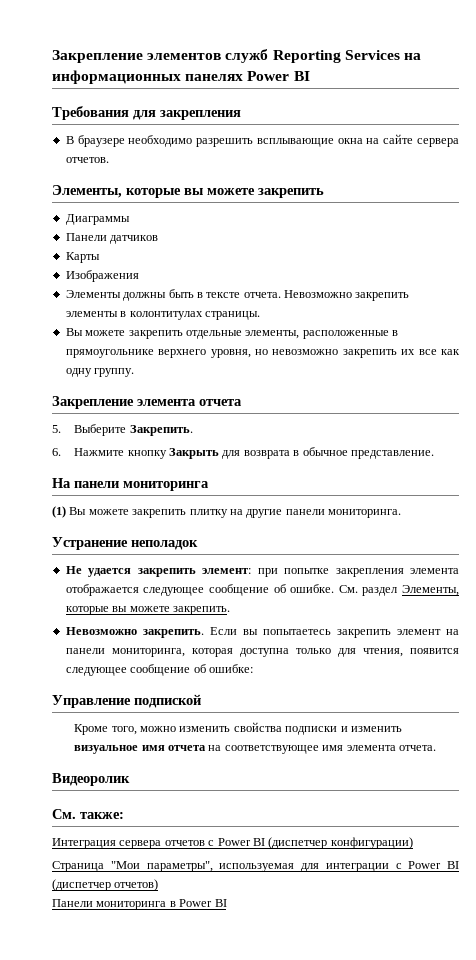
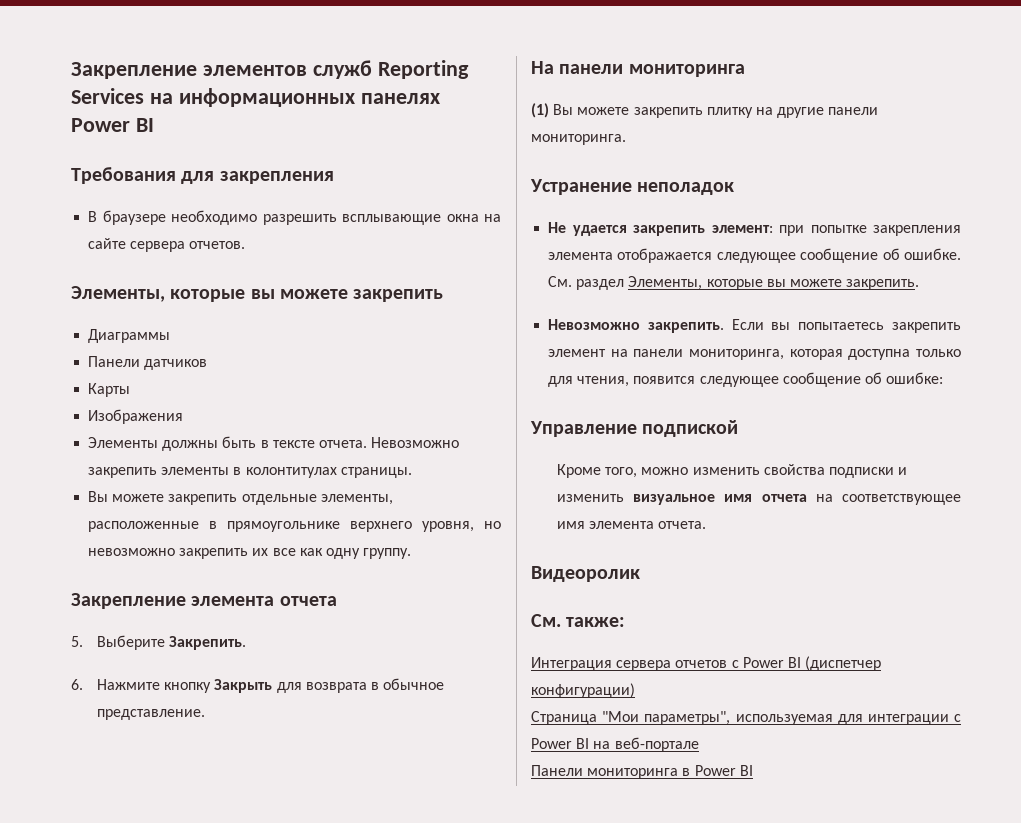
- Страница "Мои параметры", используемая для интеграции с Power BI (диспетчер отчетов)
+ Страница "Мои параметры", используемая для интеграции с Power BI на веб-портале

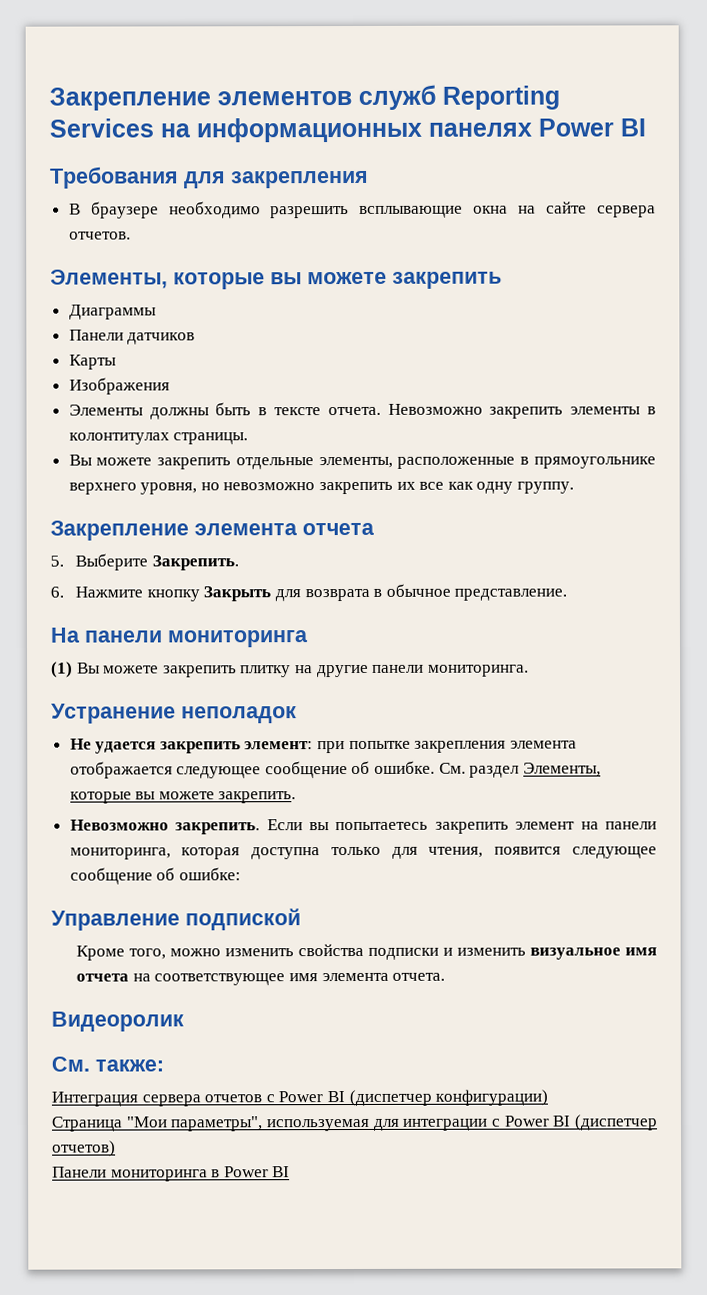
- Страница "Мои параметры", используемая для интеграции с Power BI на веб-портале
+ Страница "Мои параметры", используемая для интеграции с Power BI (диспетчер отчетов)

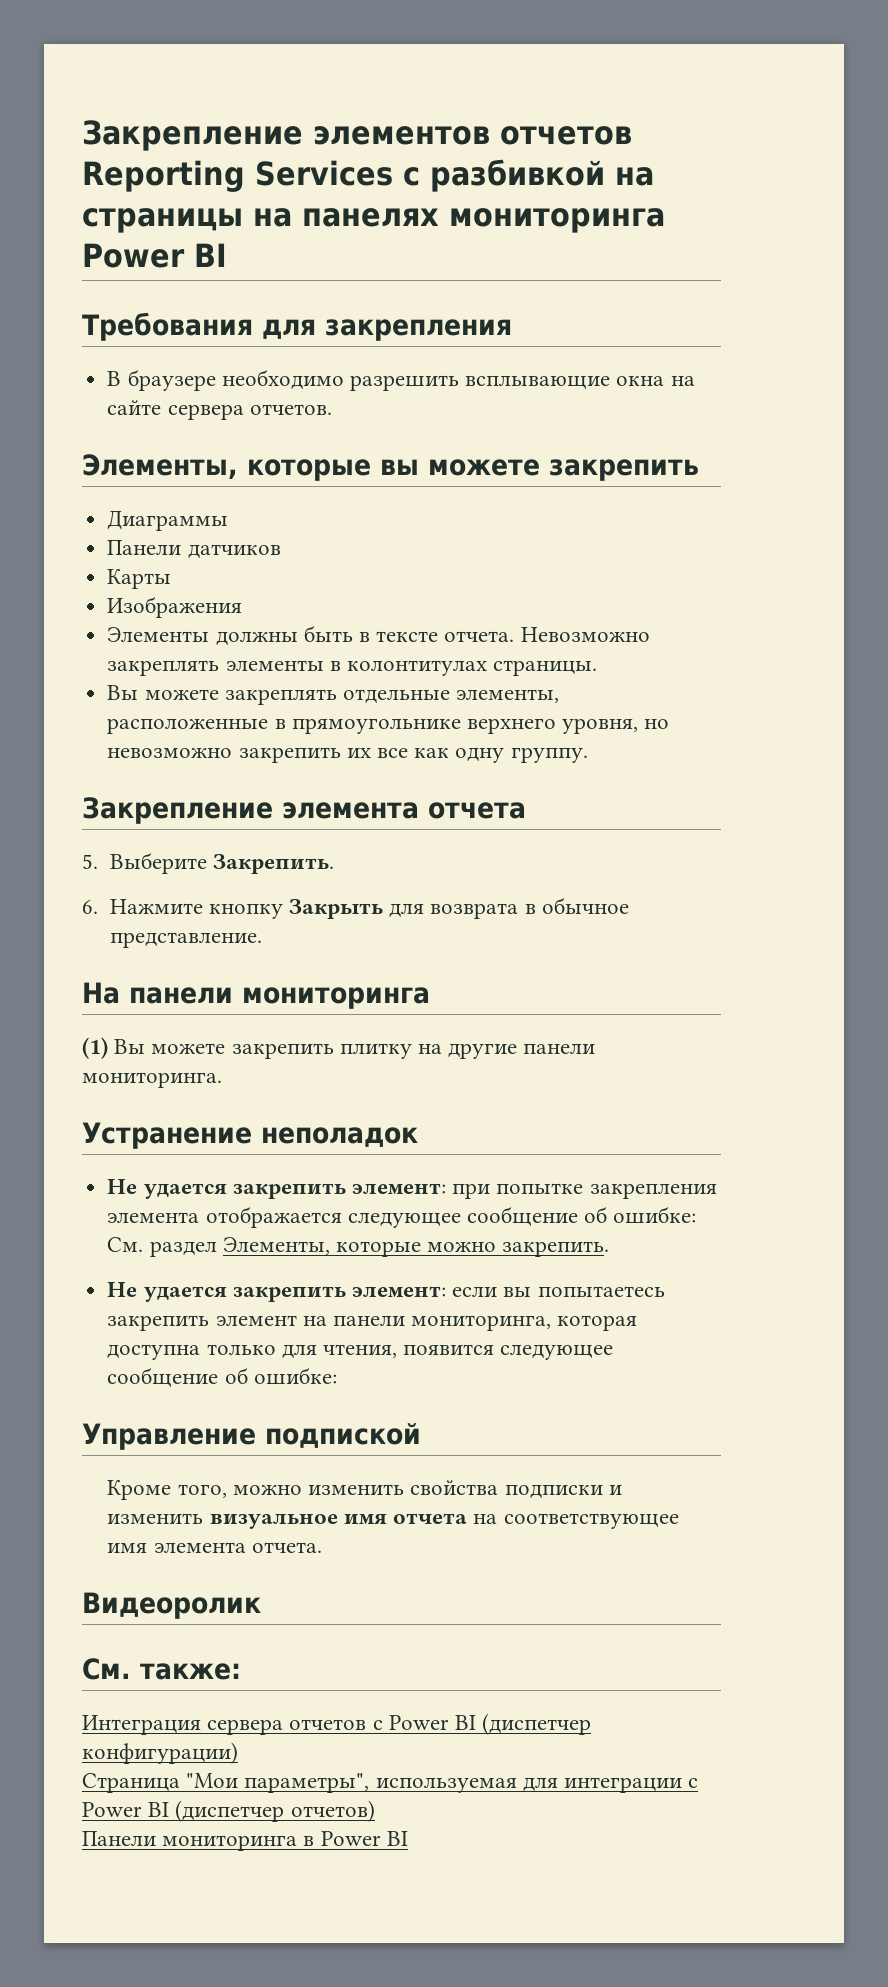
- Закрепление элементов служб Reporting Services на информационных панелях Power BI
+ Закрепление элементов отчетов Reporting Services с разбивкой на страницы на панелях мониторинга Power BI
- Невозможно закрепить элементы в колонтитулах страницы.
+ Невозможно закреплять элементы в колонтитулах страницы.
- Вы можете закрепить отдельные элементы, расположенные в прямоугольнике верхнего уровня, но невозможно закрепить их все как одну группу.
+ Вы можете закреплять отдельные элементы, расположенные в прямоугольнике верхнего уровня, но невозможно закрепить их все как одну группу.
- Не удается закрепить элемент: при попытке закрепления элемента отображается следующее сообщение об ошибке. См. раздел Элементы, которые вы можете закрепить.
+ Не удается закрепить элемент: при попытке закрепления элемента отображается следующее сообщение об ошибке: См. раздел Элементы, которые можно закрепить.
- Невозможно закрепить. Если вы попытаетесь закрепить элемент на панели мониторинга, которая доступна только для чтения, появится следующее сообщение об ошибке:
+ Не удается закрепить элемент: если вы попытаетесь закрепить элемент на панели мониторинга, которая доступна только для чтения, появится следующее сообщение об ошибке:

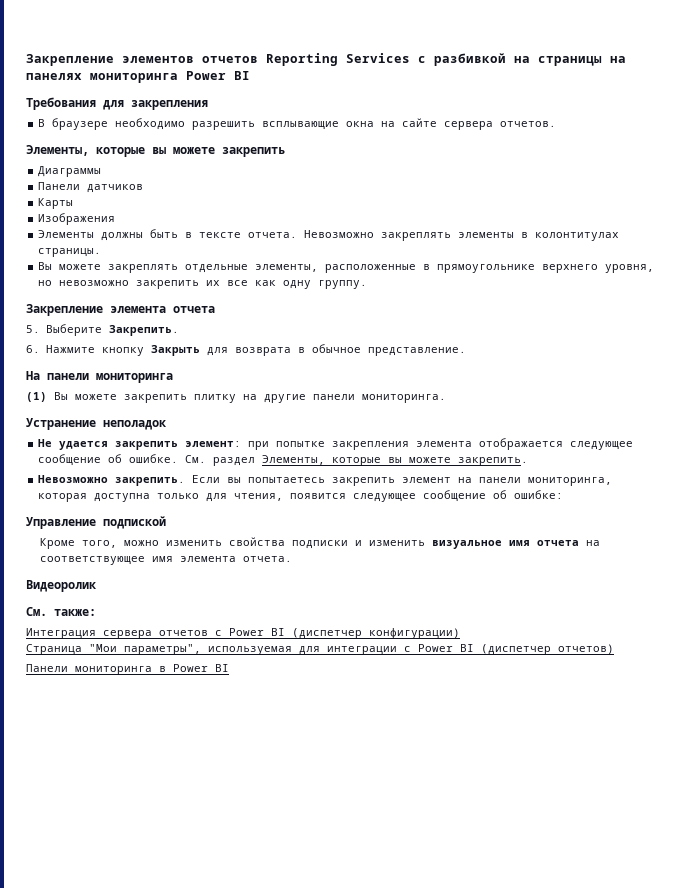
- Не удается закрепить элемент: при попытке закрепления элемента отображается следующее сообщение об ошибке: См. раздел Элементы, которые можно закрепить.
+ Не удается закрепить элемент: при попытке закрепления элемента отображается следующее сообщение об ошибке. См. раздел Элементы, которые вы можете закрепить.
- Не удается закрепить элемент: если вы попытаетесь закрепить элемент на панели мониторинга, которая доступна только для чтения, появится следующее сообщение об ошибке:
+ Невозможно закрепить. Если вы попытаетесь закрепить элемент на панели мониторинга, которая доступна только для чтения, появится следующее сообщение об ошибке:

